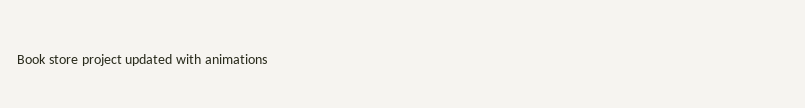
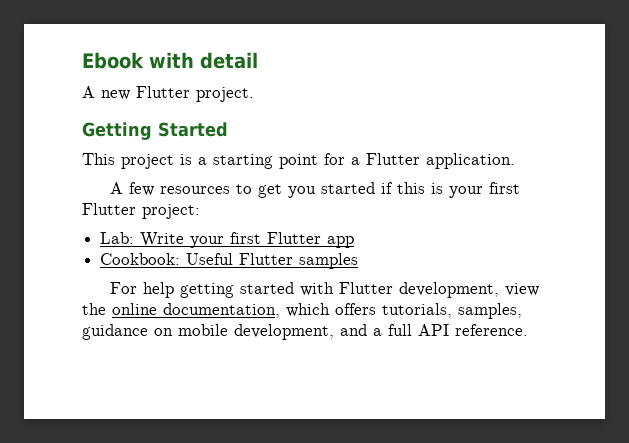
- Book store project updated with animations
+ Ebook with detail
+ A new Flutter project.
+ Getting Started
+ This project is a starting point for a Flutter application.
+ A few resources to get you started if this is your first Flutter project:
+ Lab: Write your first Flutter app
+ Cookbook: Useful Flutter samples
+ For help getting started with Flutter development, view the online documentation, which offers tutorials, samples, guidance on mobile development, and a full API reference.

